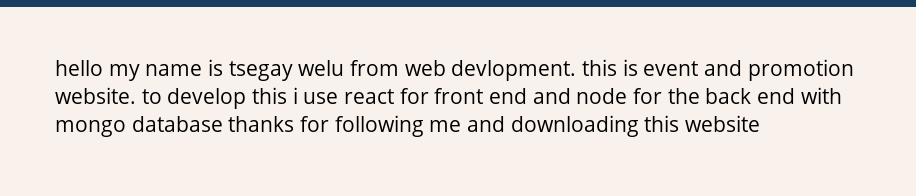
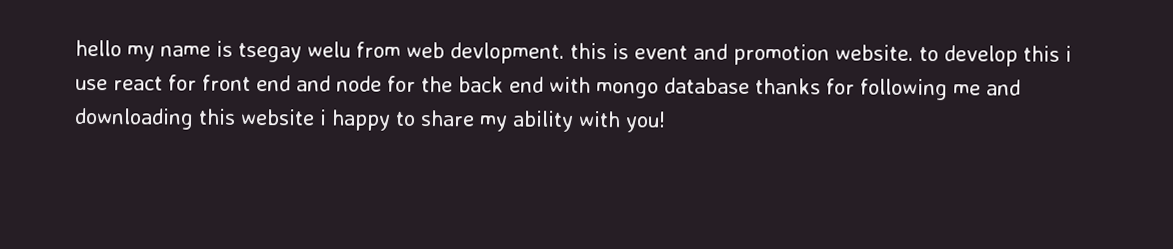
- hello my name is tsegay welu from web devlopment. this is event and promotion website. to develop this i use react for front end and node for the back end with mongo database thanks for following me and downloading this website
+ hello my name is tsegay welu from web devlopment. this is event and promotion website. to develop this i use react for front end and node for the back end with mongo database thanks for following me and downloading this website i happy to share my ability with you!

